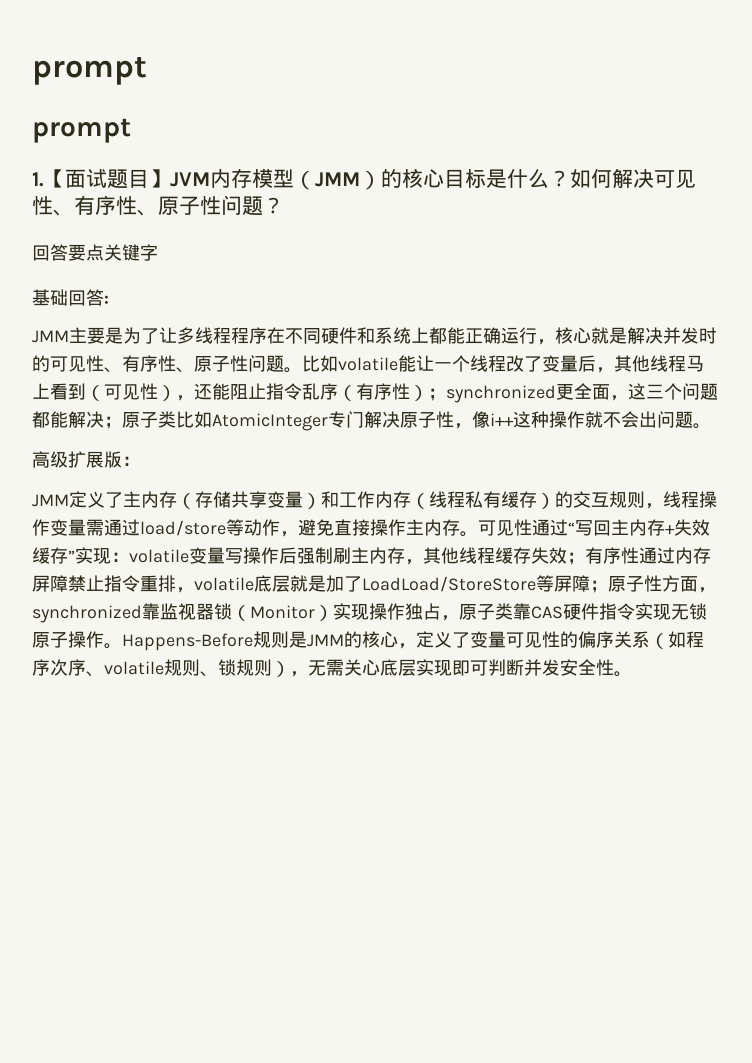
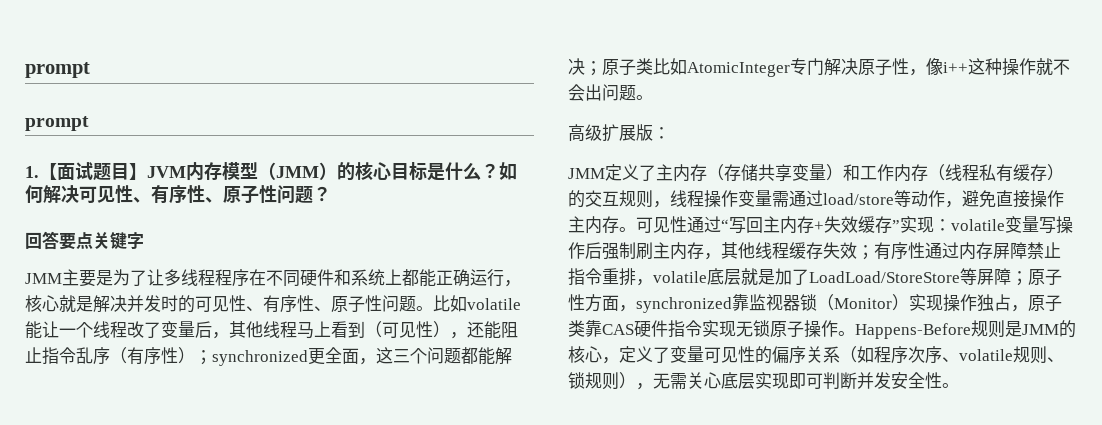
- 基础回答:

